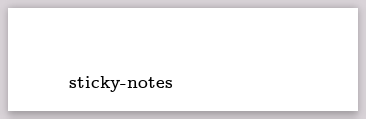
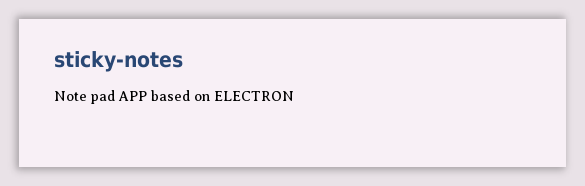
+ Note pad APP based on ELECTRON

